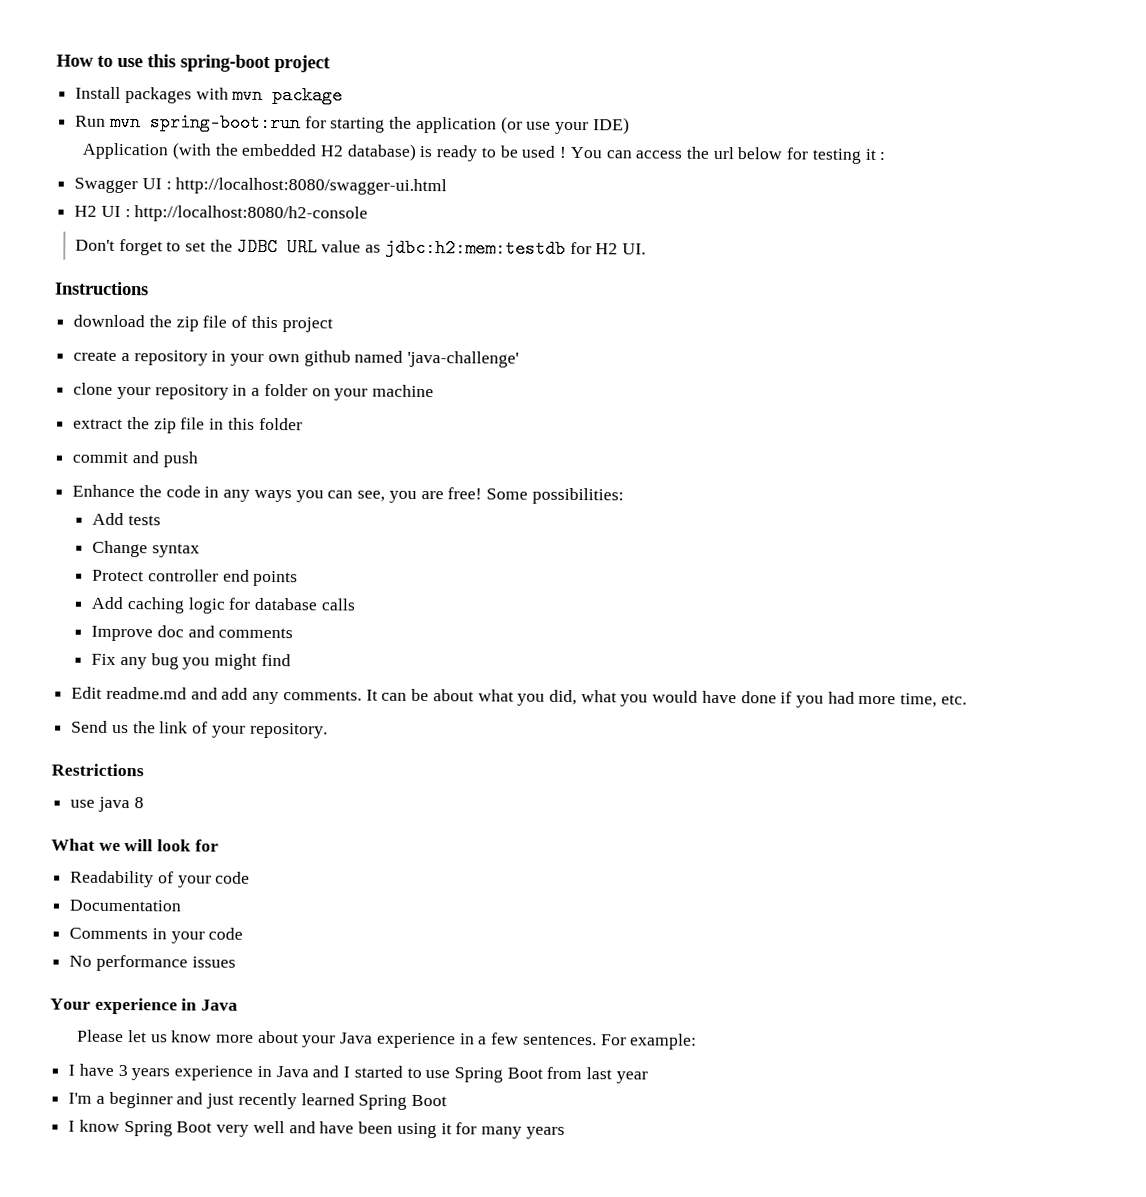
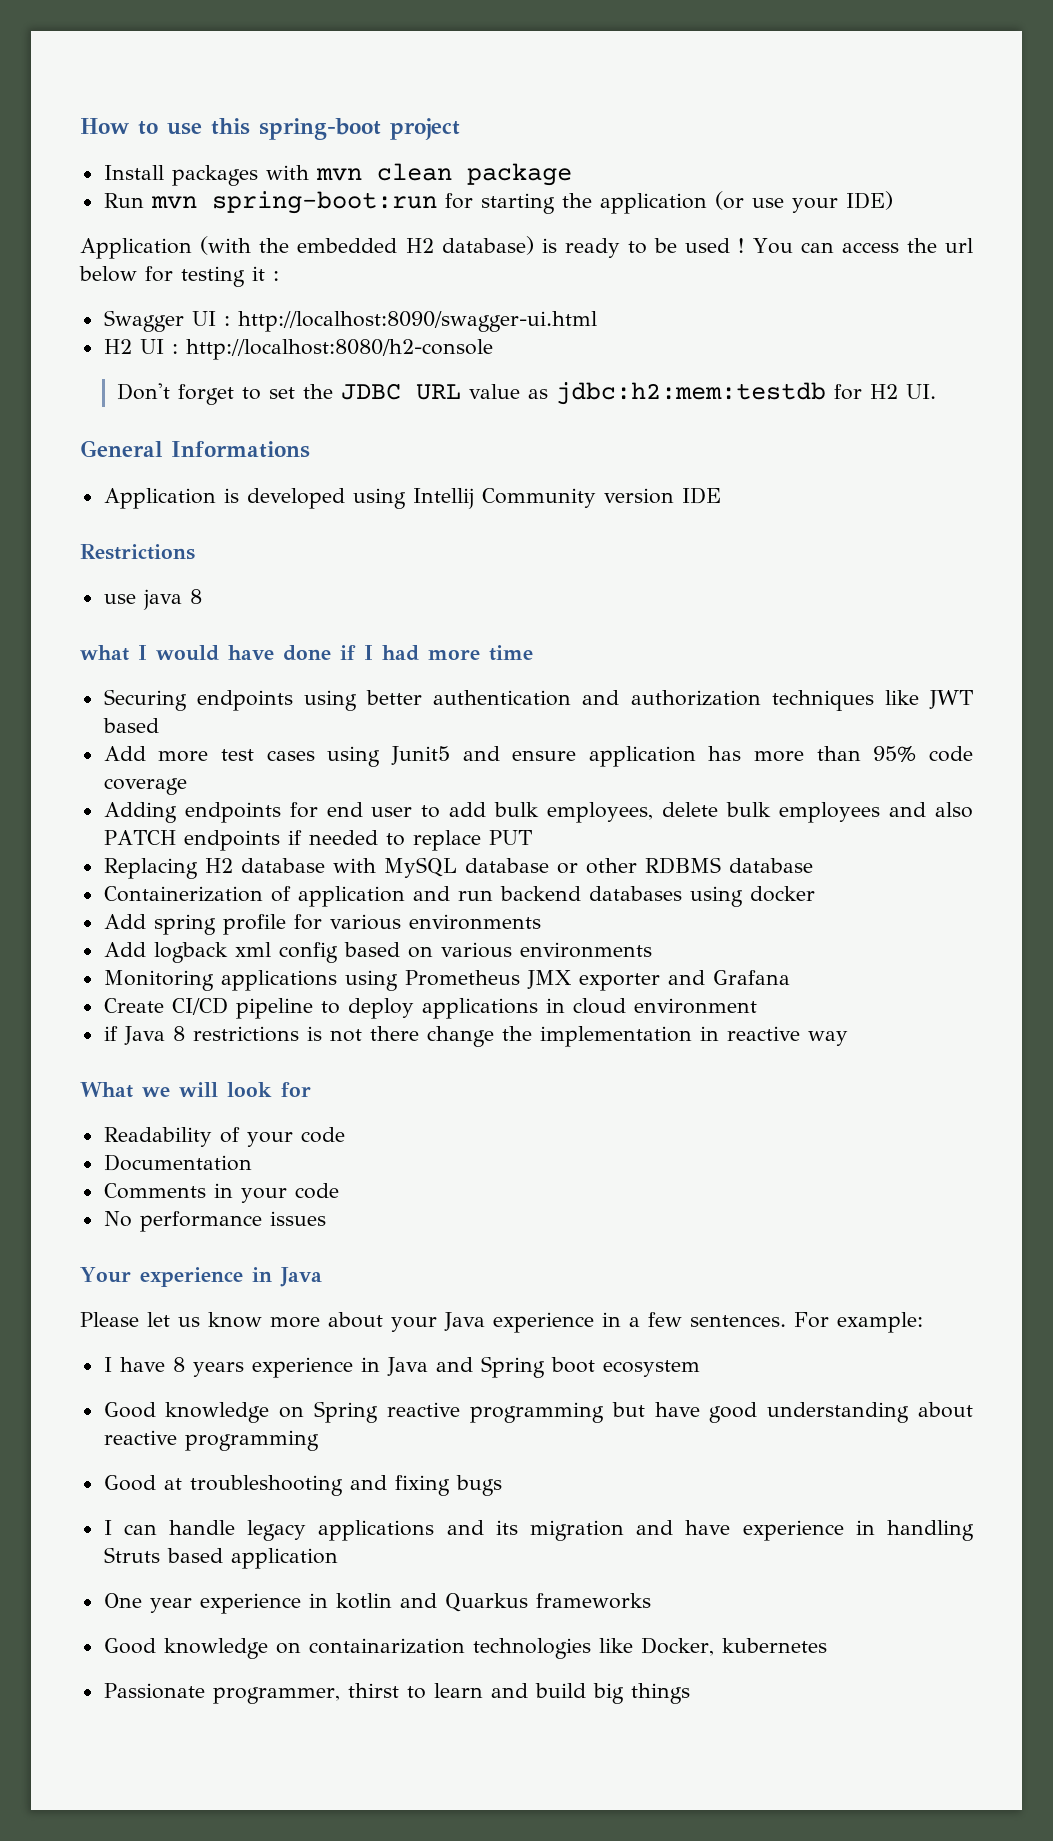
- Install packages with mvn package
+ Install packages with mvn clean package
- Swagger UI : http://localhost:8080/swagger-ui.html
+ Swagger UI : http://localhost:8090/swagger-ui.html
- Instructions
- download the zip file of this project
- create a repository in your own github named 'java-challenge'
- clone your repository in a folder on your machine
- extract the zip file in this folder
- commit and push
- Enhance the code in any ways you can see, you are free! Some possibilities:
- Add tests
- Change syntax
- Protect controller end points
- Add caching logic for database calls
- Improve doc and comments
- Fix any bug you might find
- Edit readme.md and add any comments. It can be about what you did, what you would have done if you had more time, etc.
- Send us the link of your repository.
+ General Informations
+ Application is developed using Intellij Community version IDE
  Restrictions
  use java 8
+ what I would have done if I had more time
+ Securing endpoints using better authentication and authorization techniques like JWT based
+ Add more test cases using Junit5 and ensure application has more than 95% code coverage
+ Adding endpoints for end user to add bulk employees, delete bulk employees and also PATCH endpoints if needed to replace PUT
+ Replacing H2 database with MySQL database or other RDBMS database
+ Containerization of application and run backend databases using docker
+ Add spring profile for various environments
+ Add logback xml config based on various environments
+ Monitoring applications using Prometheus JMX exporter and Grafana
+ Create CI/CD pipeline to deploy applications in cloud environment
+ if Java 8 restrictions is not there change the implementation in reactive way
- I have 3 years experience in Java and I started to use Spring Boot from last year
- I'm a beginner and just recently learned Spring Boot
- I know Spring Boot very well and have been using it for many years
+ I have 8 years experience in Java and Spring boot ecosystem
+ Good knowledge on Spring reactive programming but have good understanding about reactive programming
+ Good at troubleshooting and fixing bugs
+ I can handle legacy applications and its migration and have experience in handling Struts based application
+ One year experience in kotlin and Quarkus frameworks
+ Good knowledge on containarization technologies like Docker, kubernetes
+ Passionate programmer, thirst to learn and build big things

